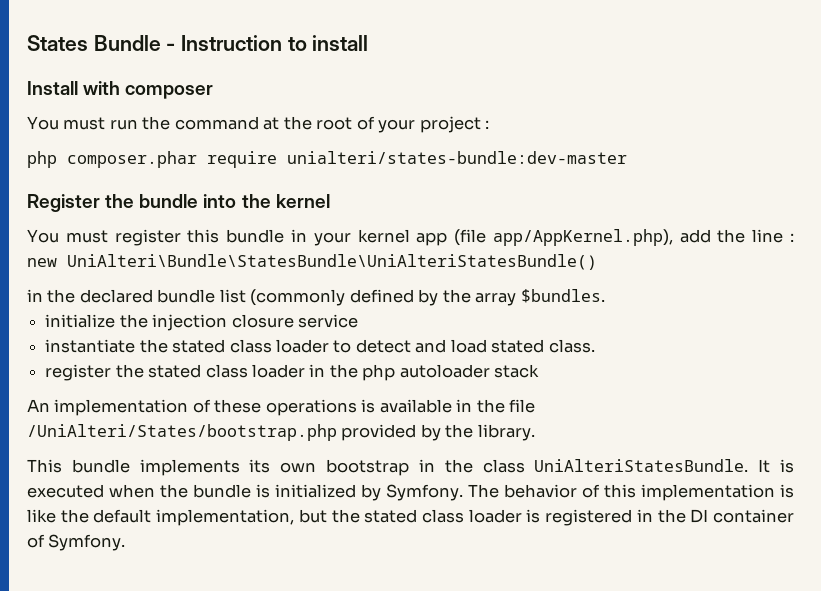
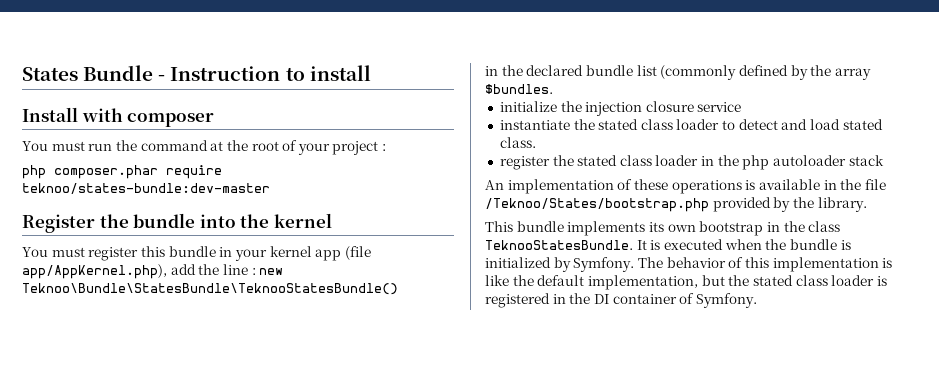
- php composer.phar require unialteri/states-bundle:dev-master
+ php composer.phar require teknoo/states-bundle:dev-master
- You must register this bundle in your kernel app (file app/AppKernel.php), add the line : new UniAlteri\Bundle\StatesBundle\UniAlteriStatesBundle()
+ You must register this bundle in your kernel app (file app/AppKernel.php), add the line : new Teknoo\Bundle\StatesBundle\TeknooStatesBundle()
- An implementation of these operations is available in the file /UniAlteri/States/bootstrap.php provided by the library.
+ An implementation of these operations is available in the file /Teknoo/States/bootstrap.php provided by the library.
- This bundle implements its own bootstrap in the class UniAlteriStatesBundle.
+ This bundle implements its own bootstrap in the class TeknooStatesBundle.

